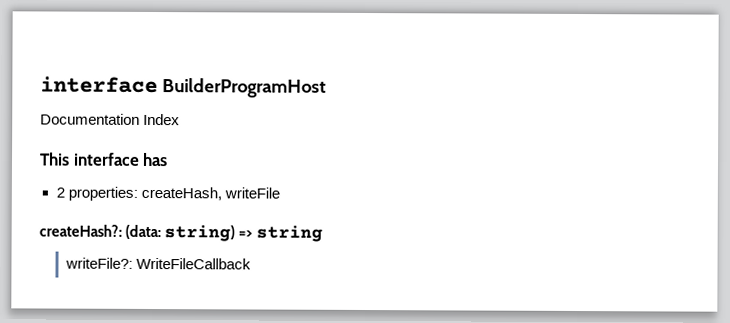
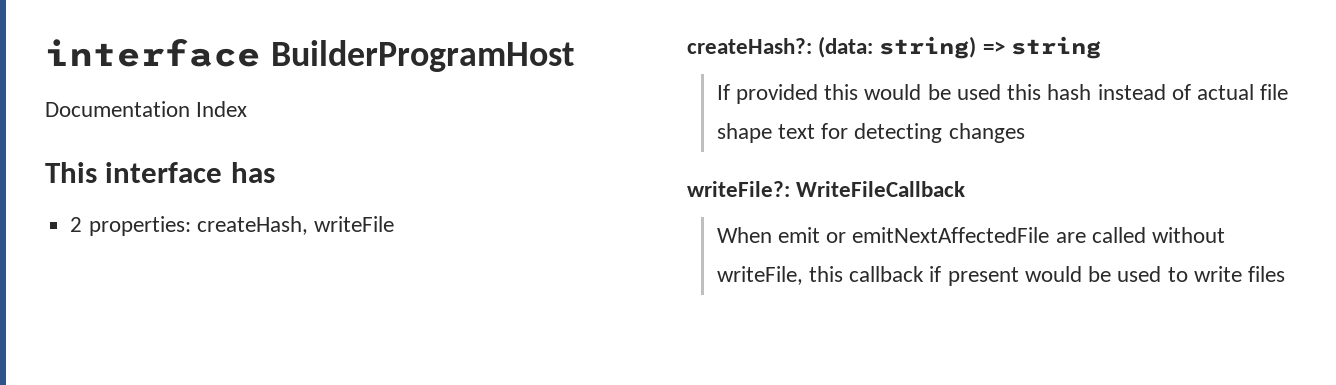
+ If provided this would be used this hash instead of actual file shape text for detecting changes
  writeFile?: WriteFileCallback
+ When emit or emitNextAffectedFile are called without writeFile, this callback if present would be used to write files

